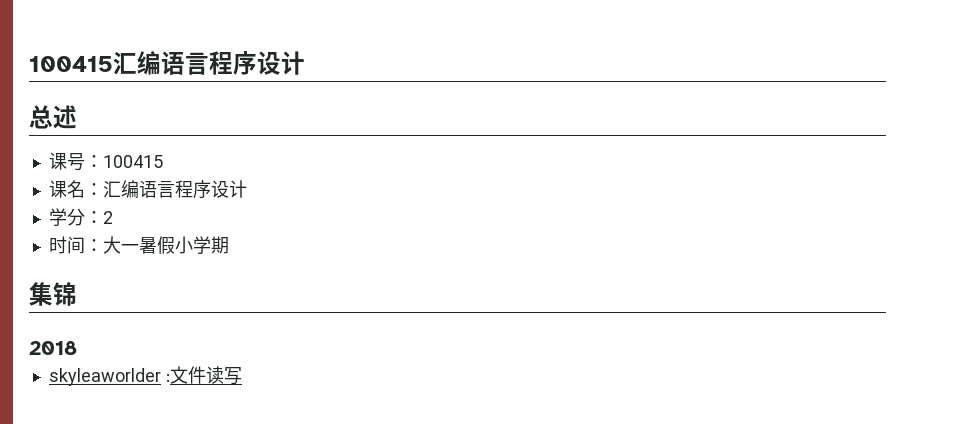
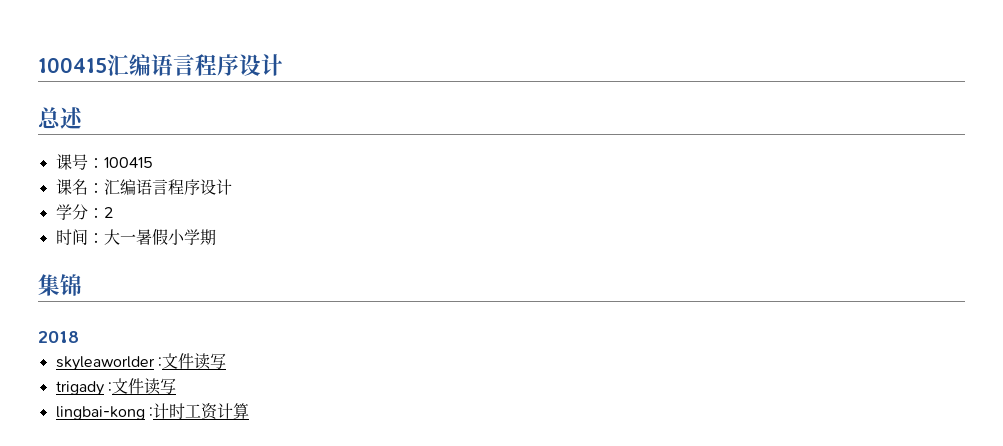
+ trigady :文件读写
+ lingbai-kong :计时工资计算

